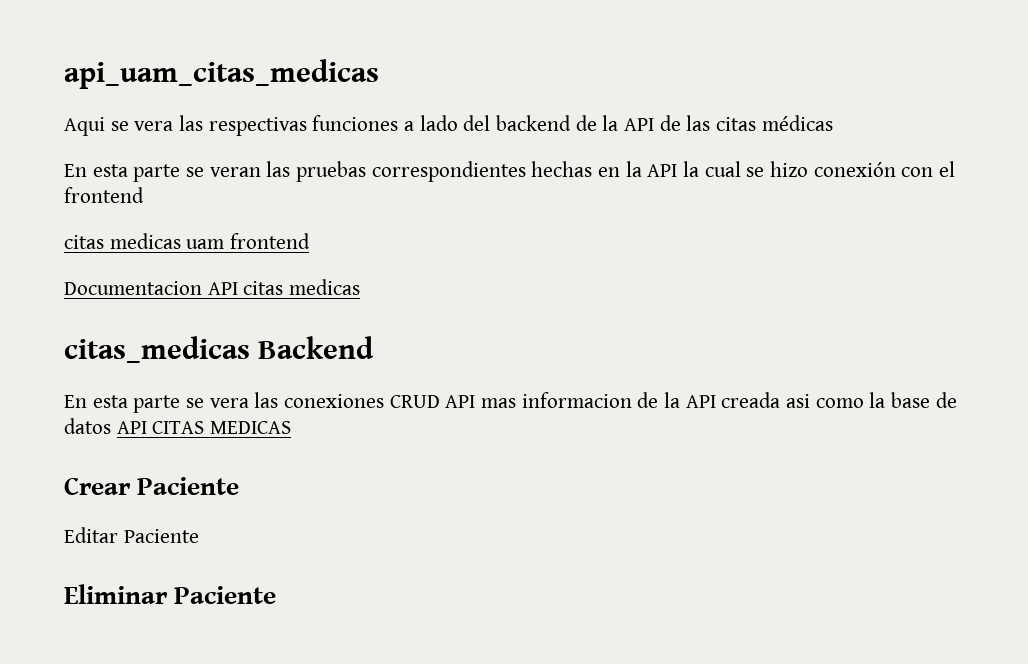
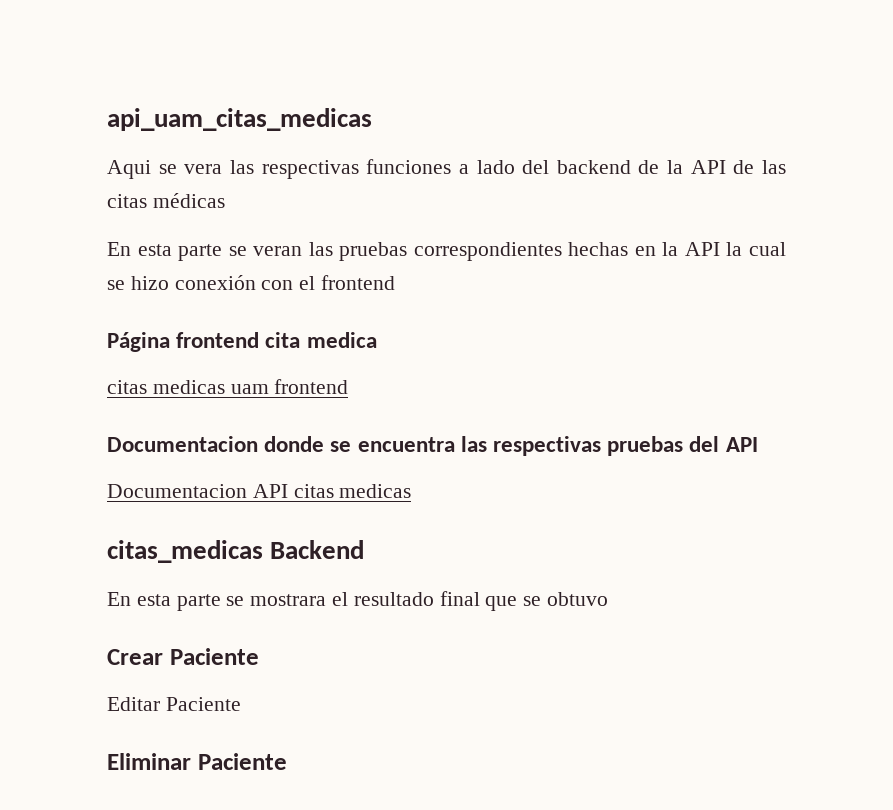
+ Página frontend cita medica
+ Documentacion donde se encuentra las respectivas pruebas del API
- En esta parte se vera las conexiones CRUD API mas informacion de la API creada asi como la base de datos API CITAS MEDICAS
+ En esta parte se mostrara el resultado final que se obtuvo

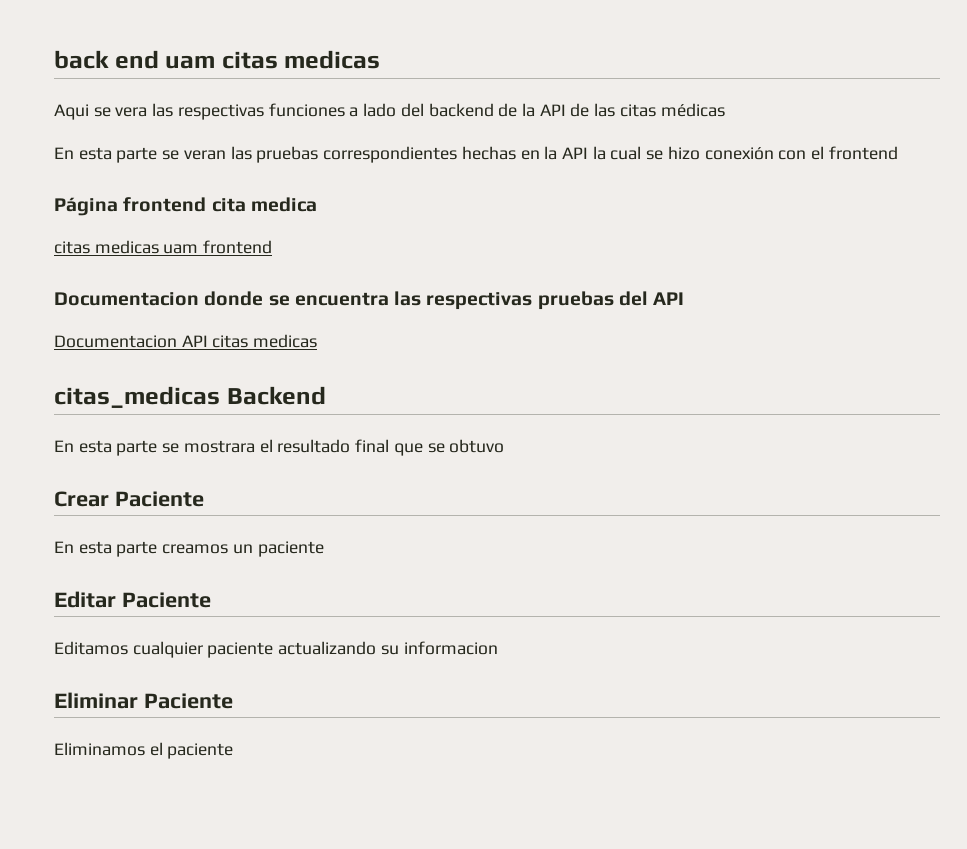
- api_uam_citas_medicas
+ back end uam citas medicas
+ En esta parte creamos un paciente
  Editar Paciente
+ Editamos cualquier paciente actualizando su informacion
+ Eliminamos el paciente

